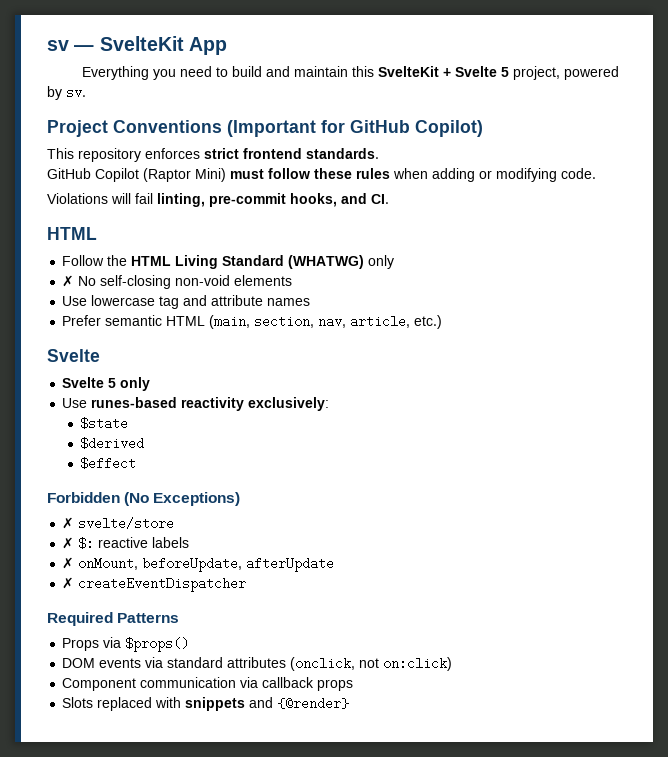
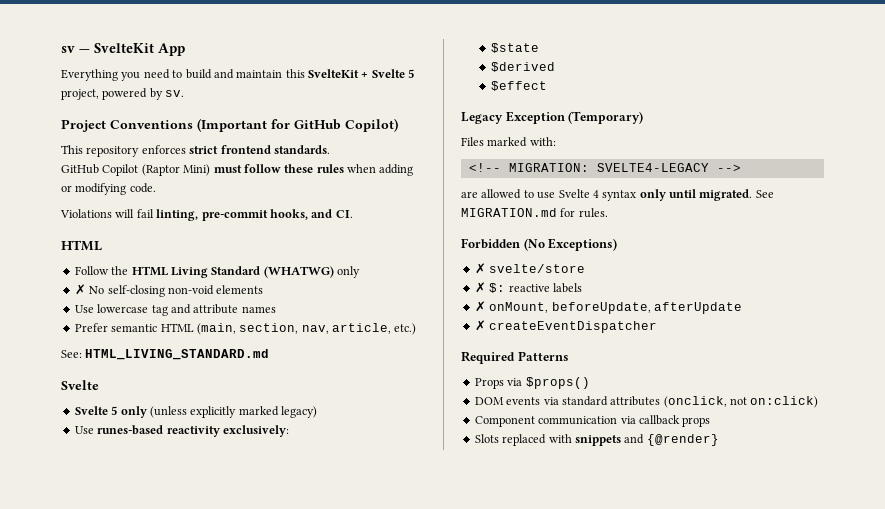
+ See: HTML_LIVING_STANDARD.md
- Svelte 5 only
+ Svelte 5 only (unless explicitly marked legacy)
+ Legacy Exception (Temporary)
+ Files marked with:
+ <!-- MIGRATION: SVELTE4-LEGACY -->
+ are allowed to use Svelte 4 syntax only until migrated. See MIGRATION.md for rules.

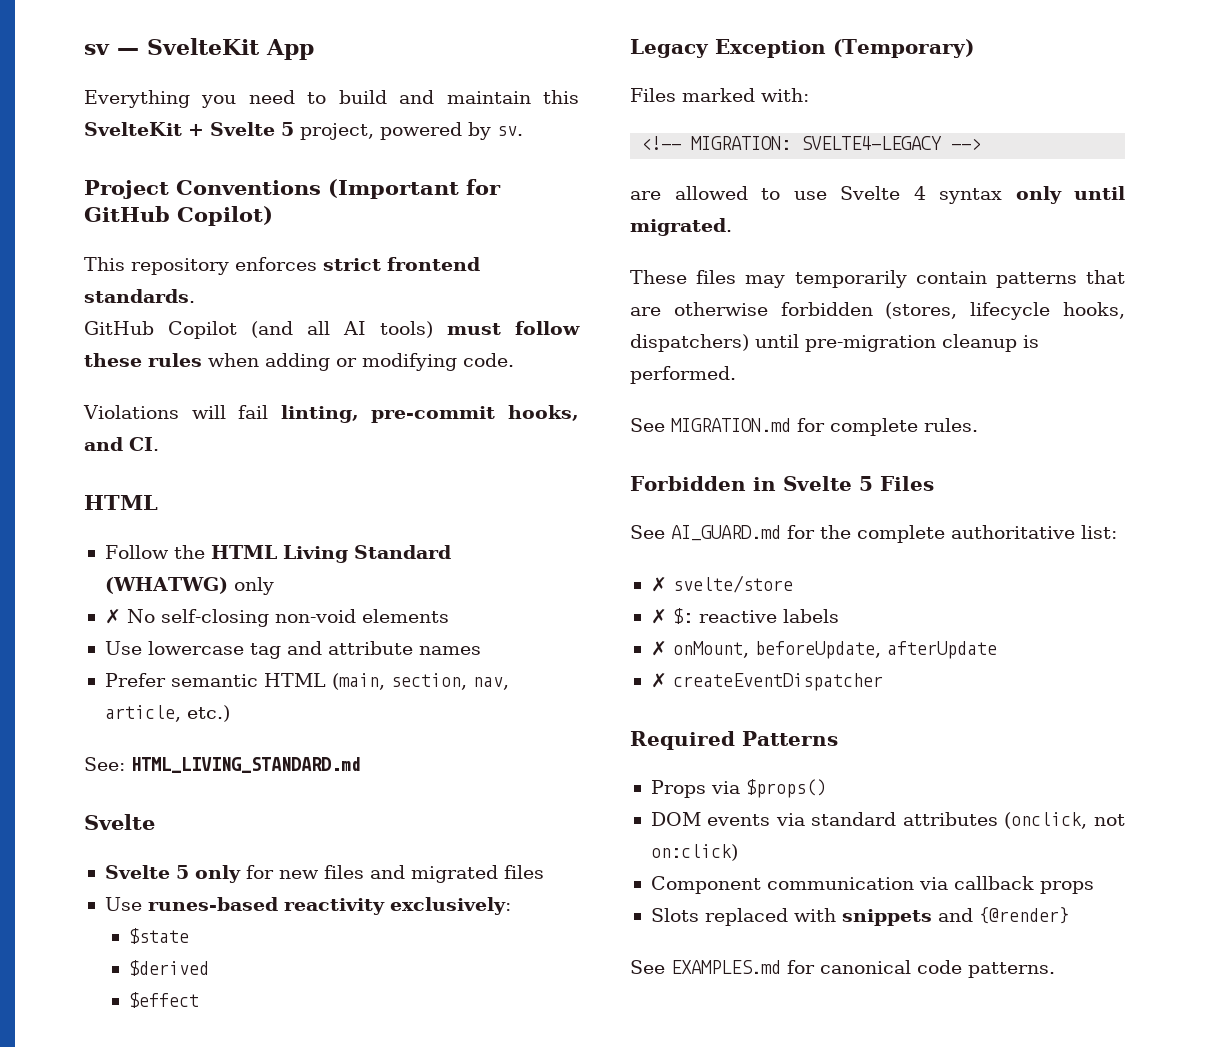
- GitHub Copilot (Raptor Mini) must follow these rules when adding or modifying code.
+ GitHub Copilot (and all AI tools) must follow these rules when adding or modifying code.
- Svelte 5 only (unless explicitly marked legacy)
+ Svelte 5 only for new files and migrated files
- are allowed to use Svelte 4 syntax only until migrated. See MIGRATION.md for rules.
+ are allowed to use Svelte 4 syntax only until migrated.
+ These files may temporarily contain patterns that are otherwise forbidden (stores, lifecycle hooks, dispatchers) until pre-migration cleanup is performed.
+ See MIGRATION.md for complete rules.
- Forbidden (No Exceptions)
+ Forbidden in Svelte 5 Files
+ See AI_GUARD.md for the complete authoritative list:
+ See EXAMPLES.md for canonical code patterns.

